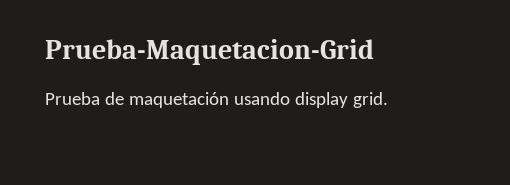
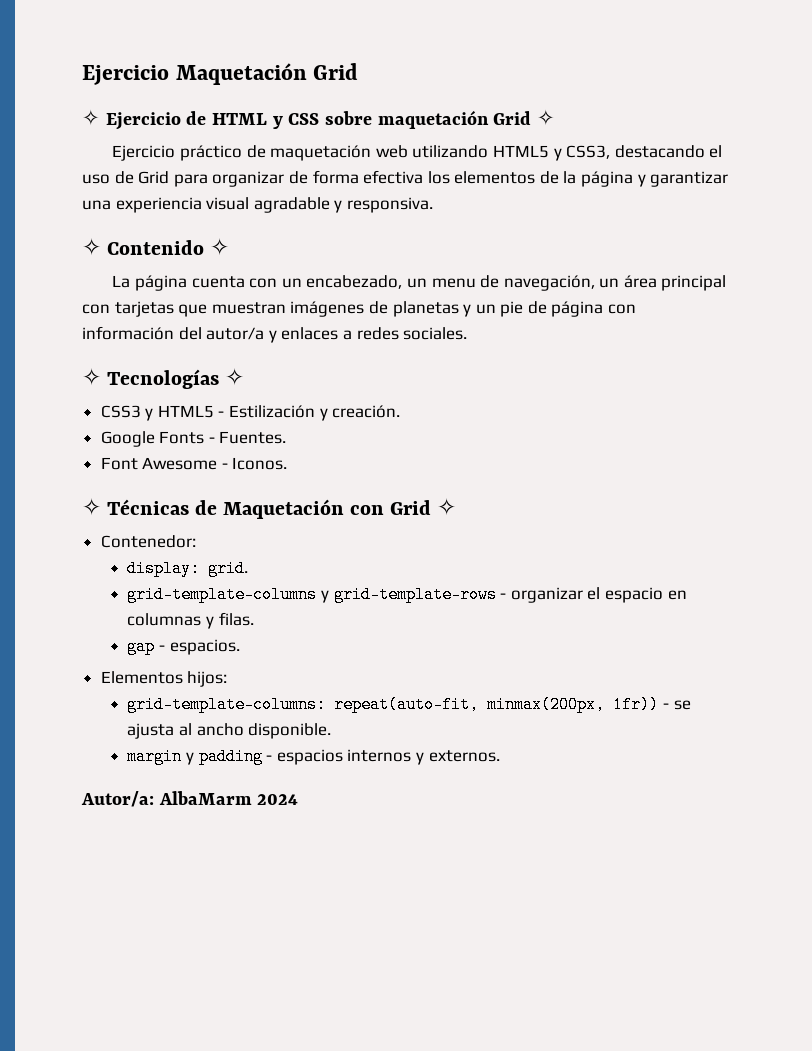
- Prueba-Maquetacion-Grid
- Prueba de maquetación usando display grid.
+ Ejercicio Maquetación Grid
+ ✧ Ejercicio de HTML y CSS sobre maquetación Grid ✧
+ Ejercicio práctico de maquetación web utilizando HTML5 y CSS3, destacando el uso de Grid para organizar de forma efectiva los elementos de la página y garantizar una experiencia visual agradable y responsiva.
+ ✧ Contenido ✧
+ La página cuenta con un encabezado, un menu de navegación, un área principal con tarjetas que muestran imágenes de planetas y un pie de página con información del autor/a y enlaces a redes sociales.
+ ✧ Tecnologías ✧
+ CSS3 y HTML5 - Estilización y creación.
+ Google Fonts - Fuentes.
+ Font Awesome - Iconos.
+ ✧ Técnicas de Maquetación con Grid ✧
+ Contenedor:
+ display: grid.
+ grid-template-columns y grid-template-rows - organizar el espacio en columnas y filas.
+ gap - espacios.
+ Elementos hijos:
+ grid-template-columns: repeat(auto-fit, minmax(200px, 1fr)) - se ajusta al ancho disponible.
+ margin y padding - espacios internos y externos.
+ Autor/a: AlbaMarm 2024

